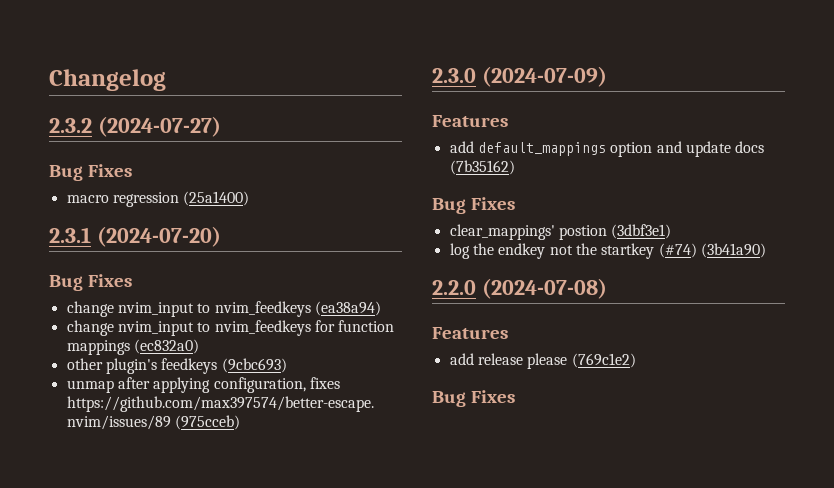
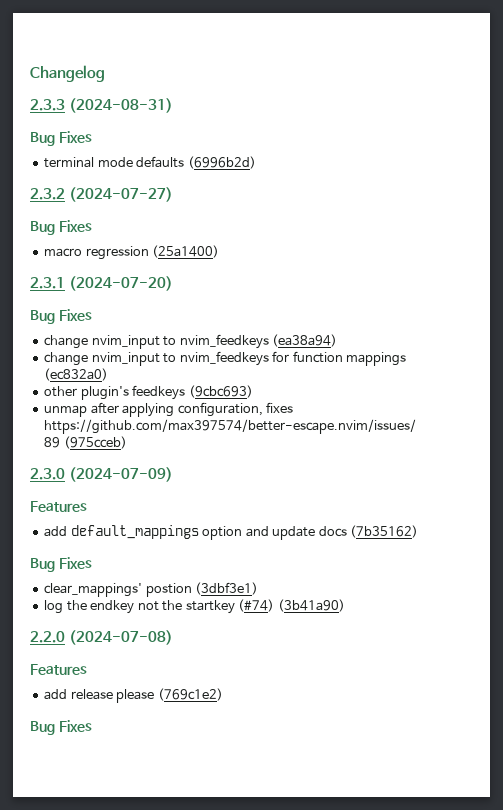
+ 2.3.3 (2024-08-31)
+ Bug Fixes
+ terminal mode defaults (6996b2d)

